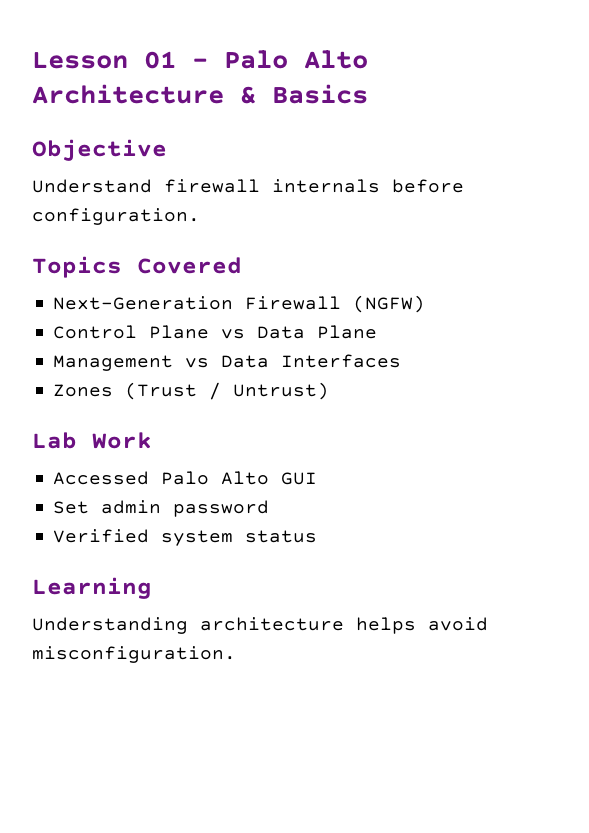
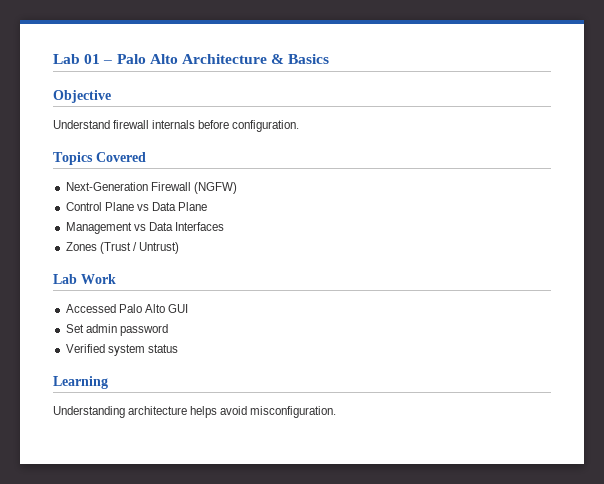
- Lesson 01 – Palo Alto Architecture & Basics
+ Lab 01 – Palo Alto Architecture & Basics

